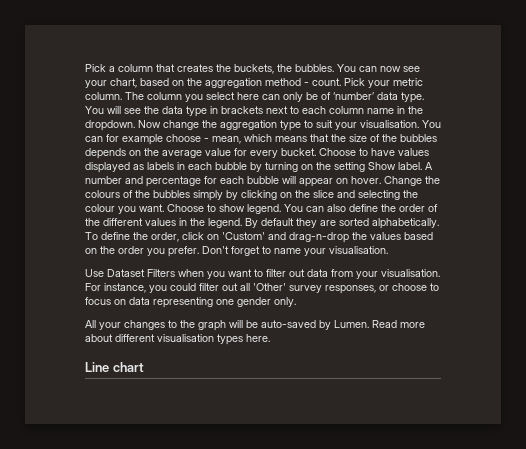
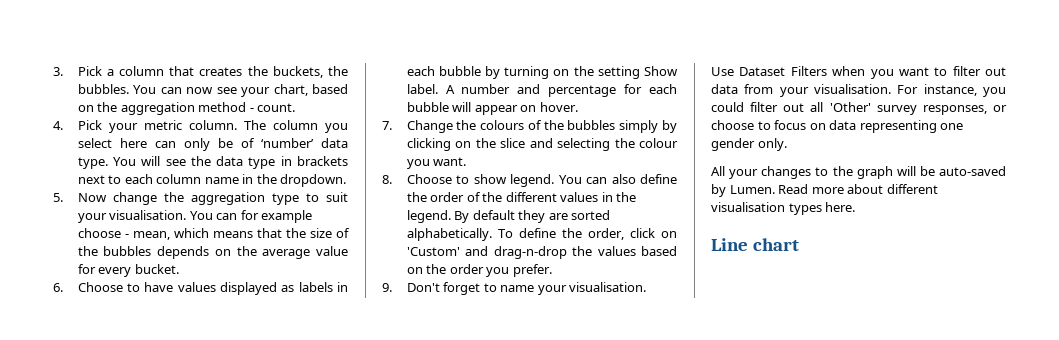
- Pick a column that creates the buckets, the bubbles.
+ 3. Pick a column that creates the buckets, the bubbles.
- You can now see your chart, based on the aggregation method - count. Pick your metric column.
+ You can now see your chart, based on the aggregation method - count.
+ 4. Pick your metric column.
- You will see the data type in brackets next to each column name in the dropdown. Now change the aggregation type to suit your visualisation.
+ You will see the data type in brackets next to each column name in the dropdown.
+ 5. Now change the aggregation type to suit your visualisation.
- You can for example choose - mean, which means that the size of the bubbles depends on the average value for every bucket. Choose to have values displayed as labels in each bubble by turning on the setting Show label.
+ You can for example choose - mean, which means that the size of the bubbles depends on the average value for every bucket.
+ 6. Choose to have values displayed as labels in each bubble by turning on the setting Show label.
- A number and percentage for each bubble will appear on hover. Change the colours of the bubbles simply by clicking on the slice and selecting the colour you want. Choose to show legend.
+ A number and percentage for each bubble will appear on hover.
+ 7. Change the colours of the bubbles simply by clicking on the slice and selecting the colour you want.
+ 8. Choose to show legend.
- To define the order, click on 'Custom' and drag-n-drop the values based on the order you prefer. Don't forget to name your visualisation.
+ To define the order, click on 'Custom' and drag-n-drop the values based on the order you prefer.
+ 9. Don't forget to name your visualisation.

